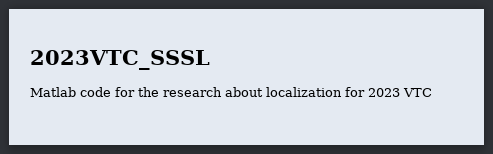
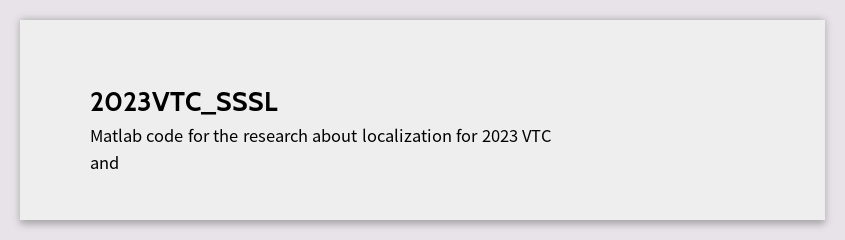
+ and

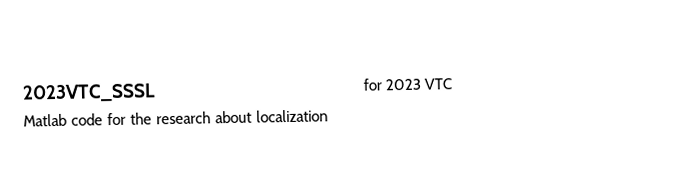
- and

